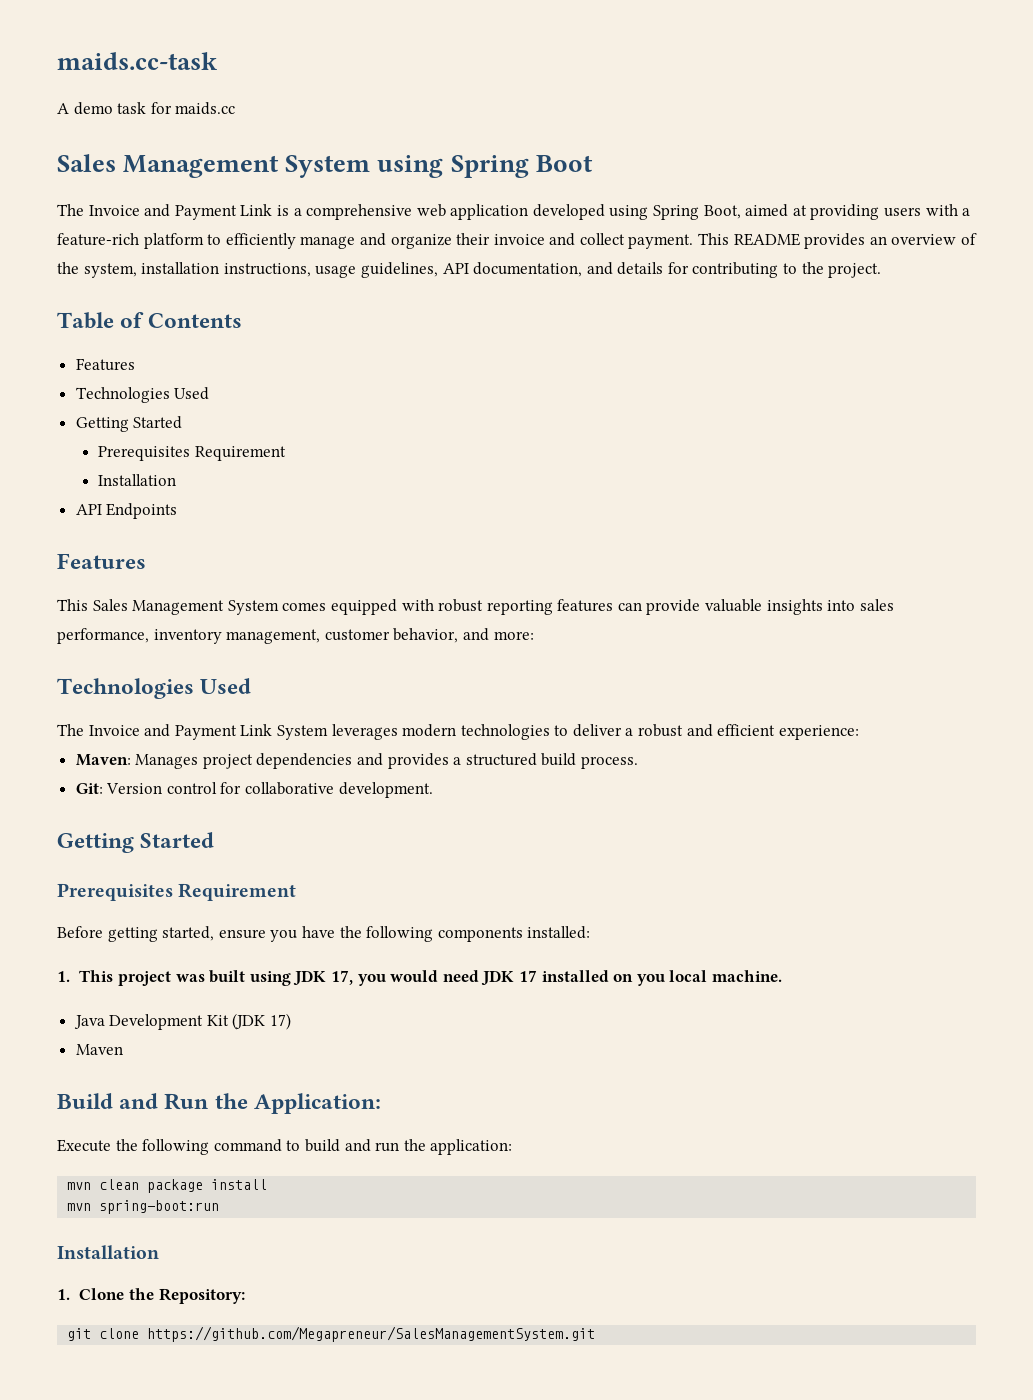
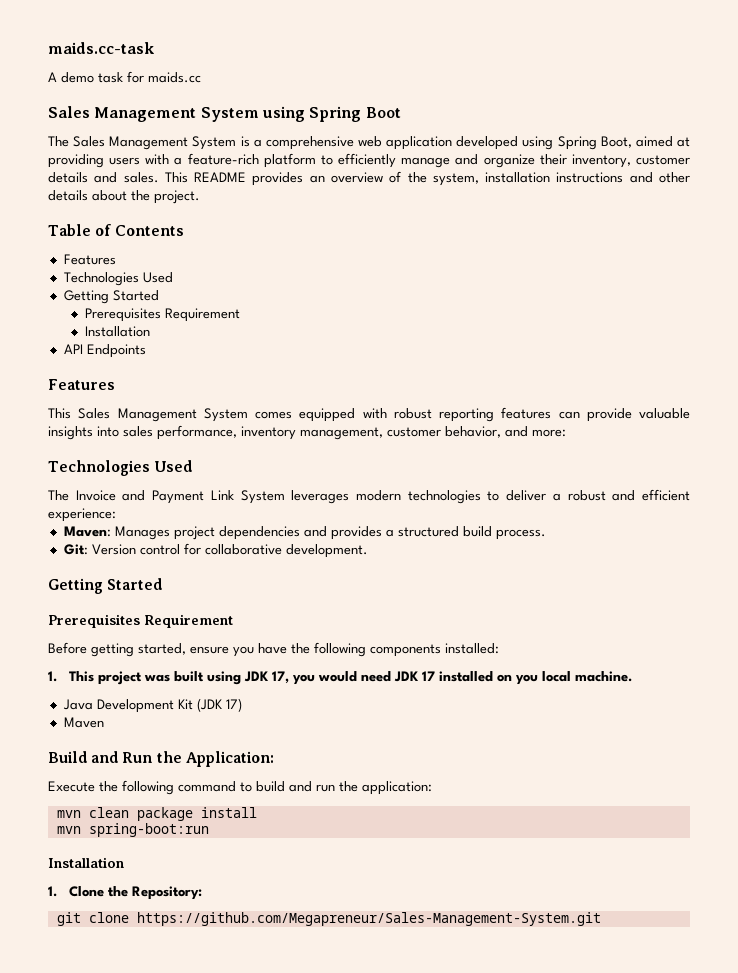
- The Invoice and Payment Link is a comprehensive web application developed using Spring Boot, aimed at providing users with a feature-rich platform to efficiently manage and organize their invoice and collect payment.
+ The Sales Management System is a comprehensive web application developed using Spring Boot, aimed at providing users with a feature-rich platform to efficiently manage and organize their inventory, customer details and sales.
- This README provides an overview of the system, installation instructions, usage guidelines, API documentation, and details for contributing to the project.
+ This README provides an overview of the system, installation instructions and other details about the project.
- git clone https://github.com/Megapreneur/SalesManagementSystem.git
+ git clone https://github.com/Megapreneur/Sales-Management-System.git

